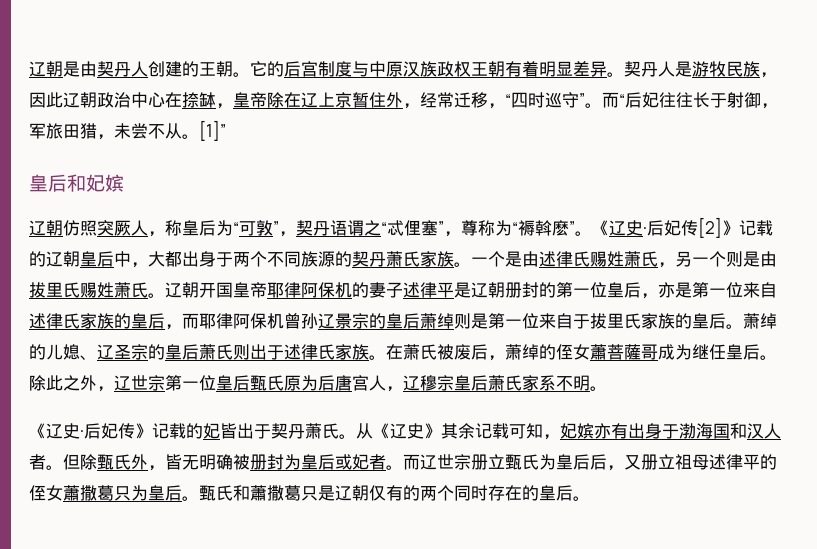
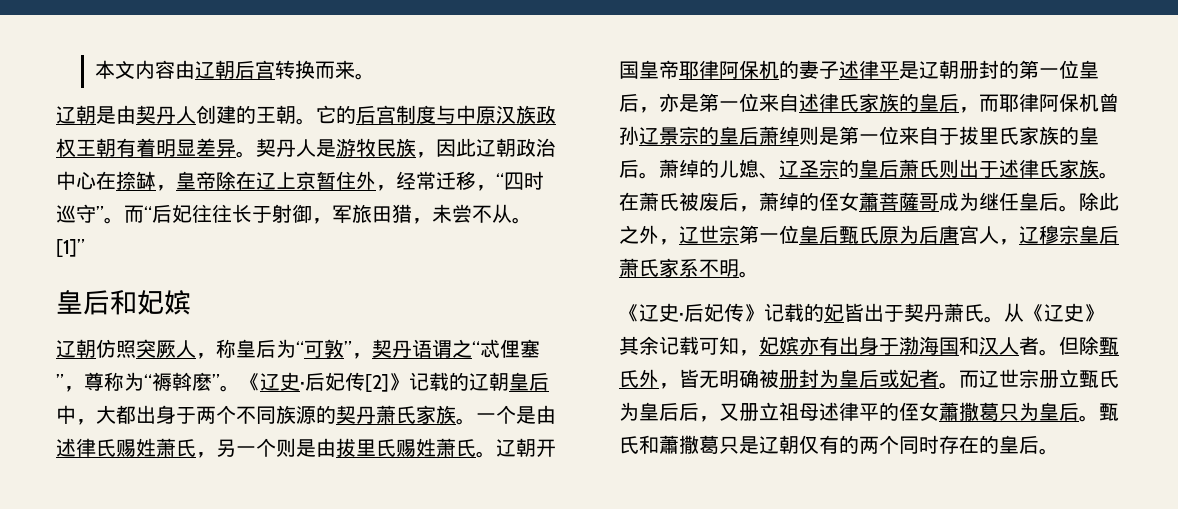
+ 本文内容由辽朝后宫转换而来。

